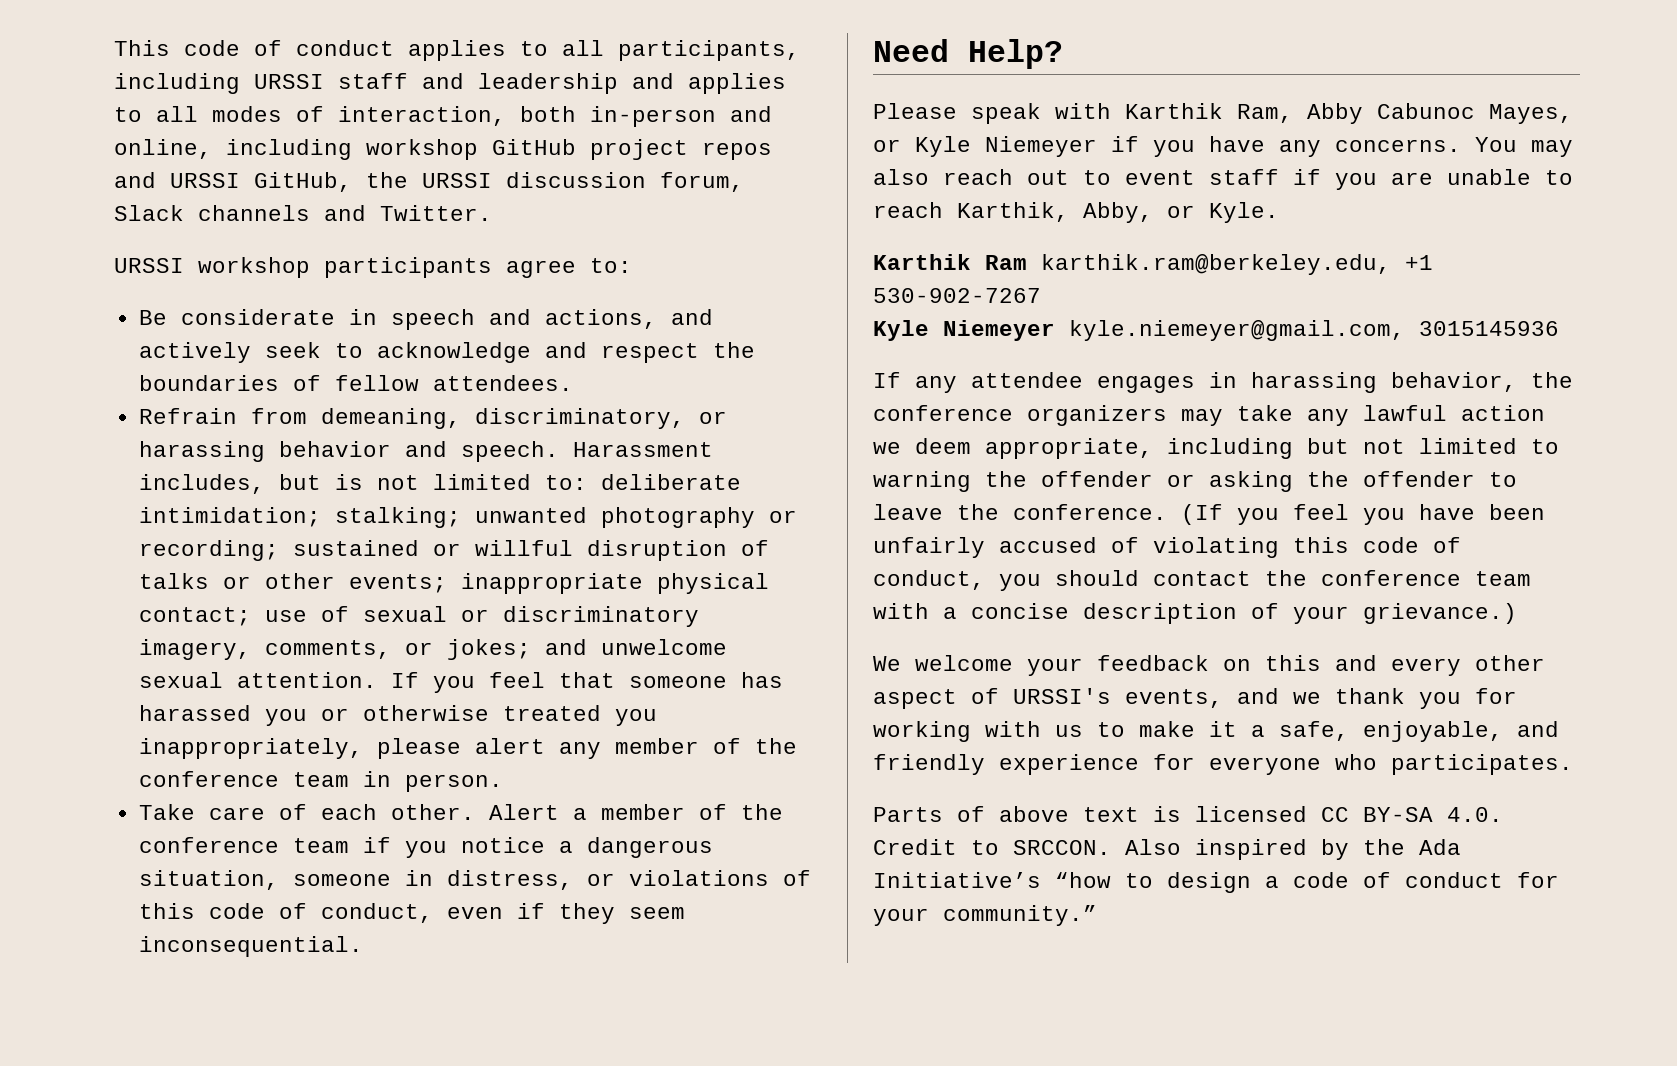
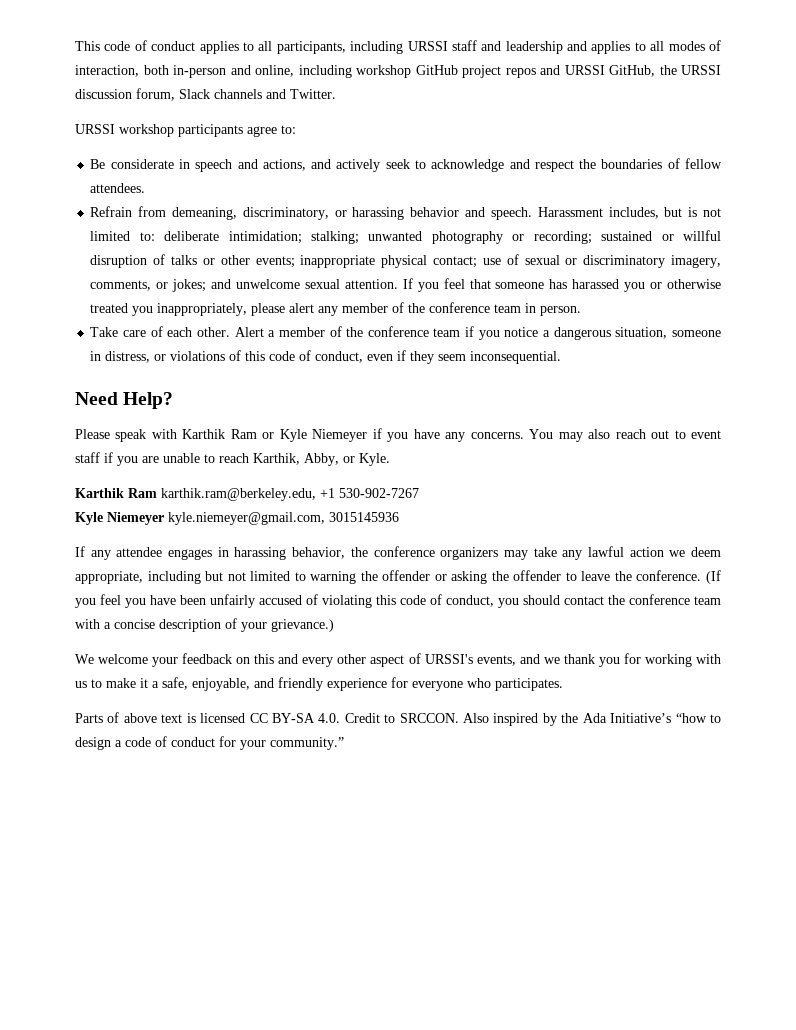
- Please speak with Karthik Ram, Abby Cabunoc Mayes, or Kyle Niemeyer if you have any concerns.
+ Please speak with Karthik Ram or Kyle Niemeyer if you have any concerns.

